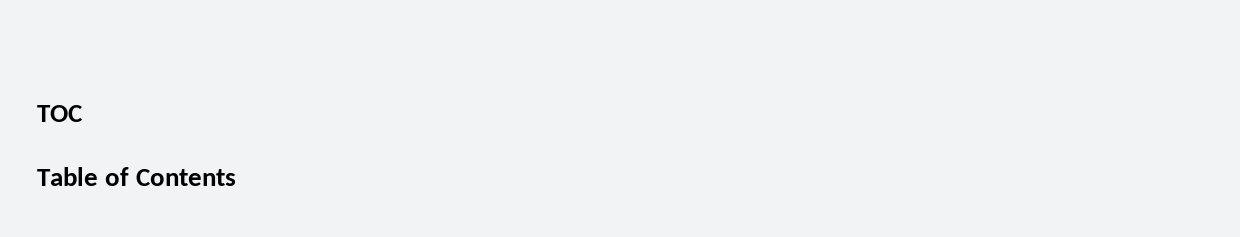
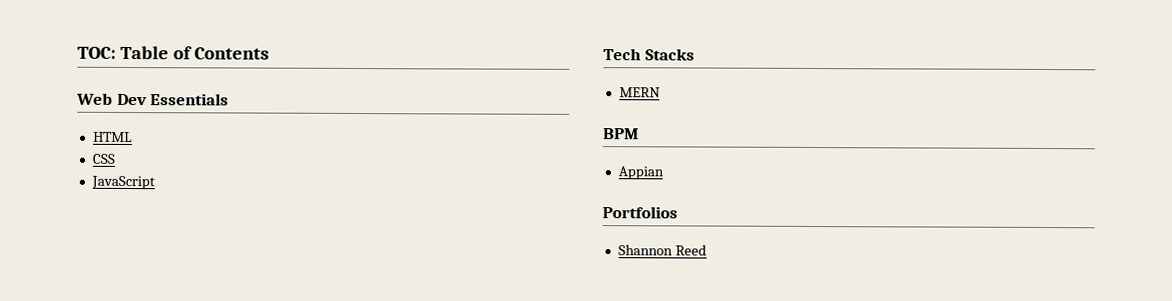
- TOC
- Table of Contents
+ TOC: Table of Contents
+ Web Dev Essentials
+ HTML
+ CSS
+ JavaScript
+ Tech Stacks
+ MERN
+ BPM
+ Appian
+ Portfolios
+ Shannon Reed

